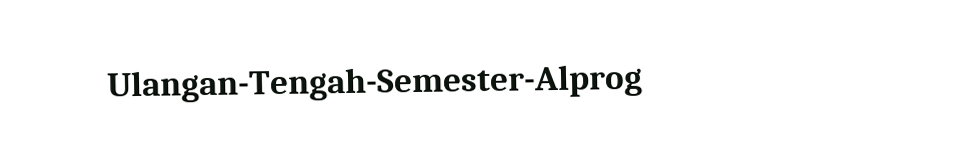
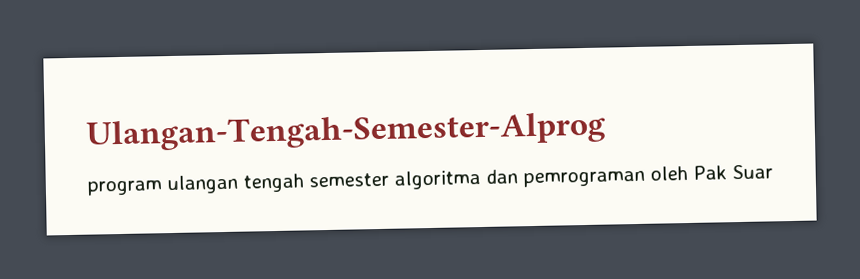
+ program ulangan tengah semester algoritma dan pemrograman oleh Pak Suar

